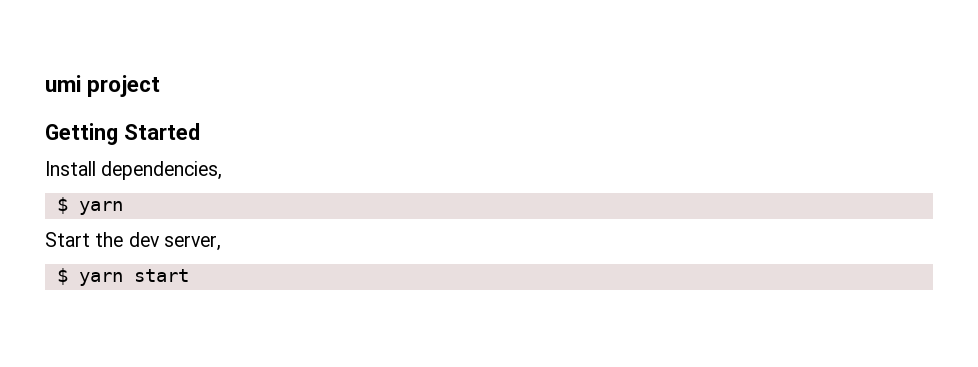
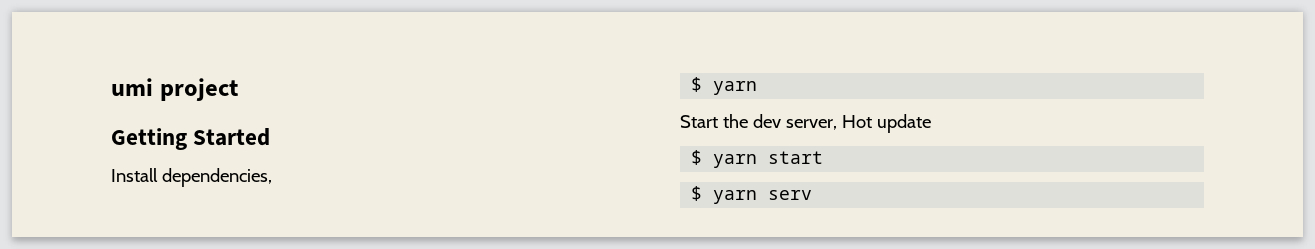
- Start the dev server,
+ Start the dev server, Hot update
+ $ yarn serv

